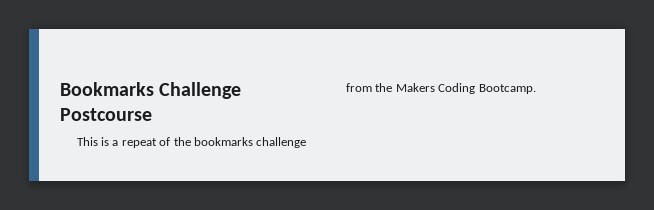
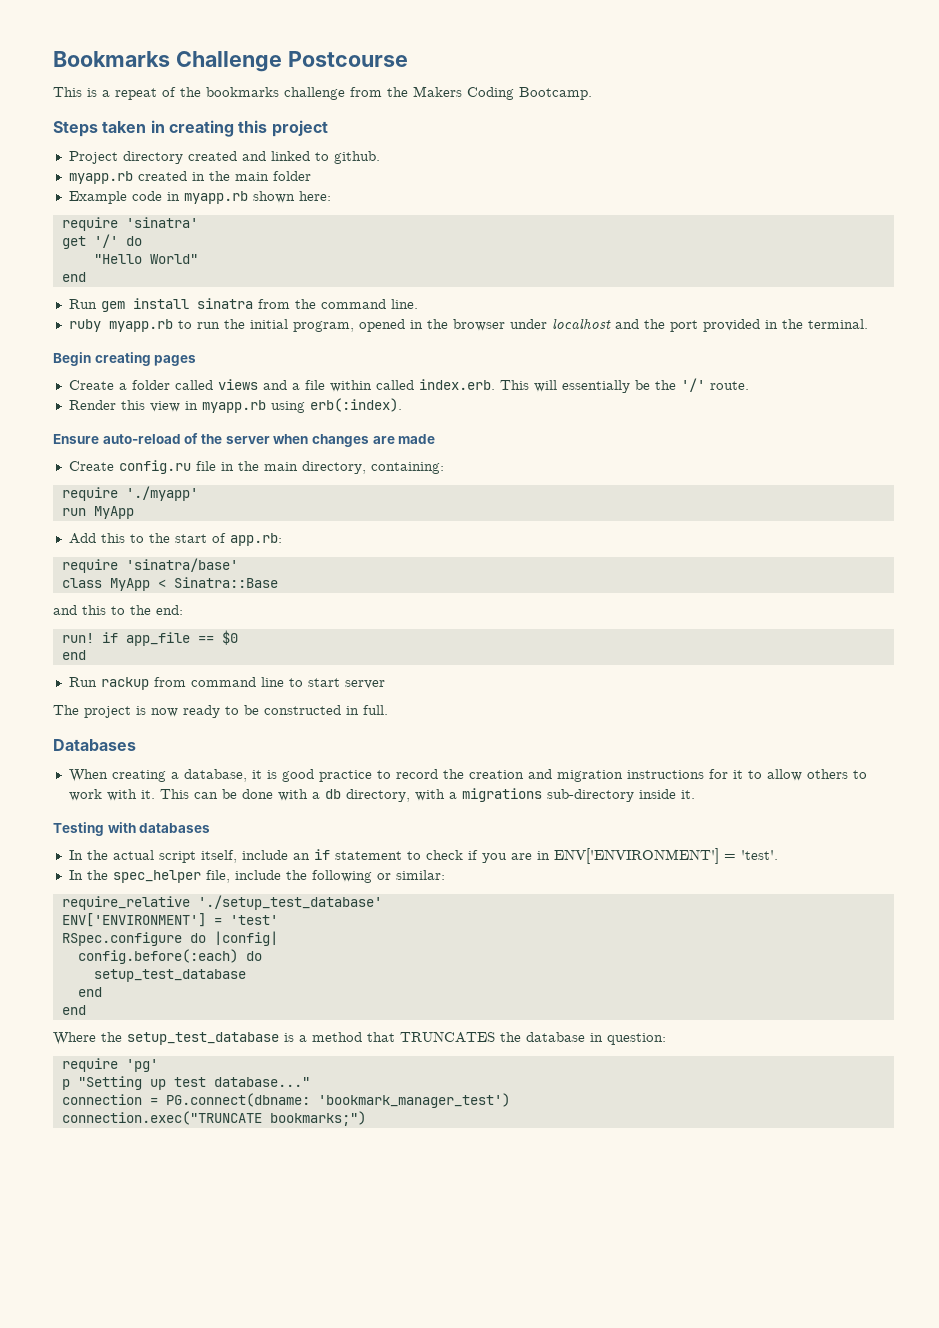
+ Steps taken in creating this project
+ Project directory created and linked to github.
+ myapp.rb created in the main folder
+ Example code in myapp.rb shown here:
+ require 'sinatra'
+ get '/' do
+ "Hello World"
+ end
+ Run gem install sinatra from the command line.
+ ruby myapp.rb to run the initial program, opened in the browser under localhost and the port provided in the terminal.
+ Begin creating pages
+ Create a folder called views and a file within called index.erb. This will essentially be the '/' route.
+ Render this view in myapp.rb using erb(:index).
+ Ensure auto-reload of the server when changes are made
+ Create config.ru file in the main directory, containing:
+ require './myapp'
+ run MyApp
+ Add this to the start of app.rb:
+ require 'sinatra/base'
+ class MyApp < Sinatra::Base
+ and this to the end:
+ run! if app_file == $0
+ end
+ Run rackup from command line to start server
+ The project is now ready to be constructed in full.
+ Databases
+ When creating a database, it is good practice to record the creation and migration instructions for it to allow others to work with it. This can be done with a db directory, with a migrations sub-directory inside it.
+ Testing with databases
+ In the actual script itself, include an if statement to check if you are in ENV['ENVIRONMENT'] = 'test'.
+ In the spec_helper file, include the following or similar:
+ require_relative './setup_test_database'
+ ENV['ENVIRONMENT'] = 'test'
+ RSpec.configure do |config|
+ config.before(:each) do
+ setup_test_database
+ end
+ end
+ Where the setup_test_database is a method that TRUNCATES the database in question:
+ require 'pg'
+ p "Setting up test database..."
+ connection = PG.connect(dbname: 'bookmark_manager_test')
+ connection.exec("TRUNCATE bookmarks;")

